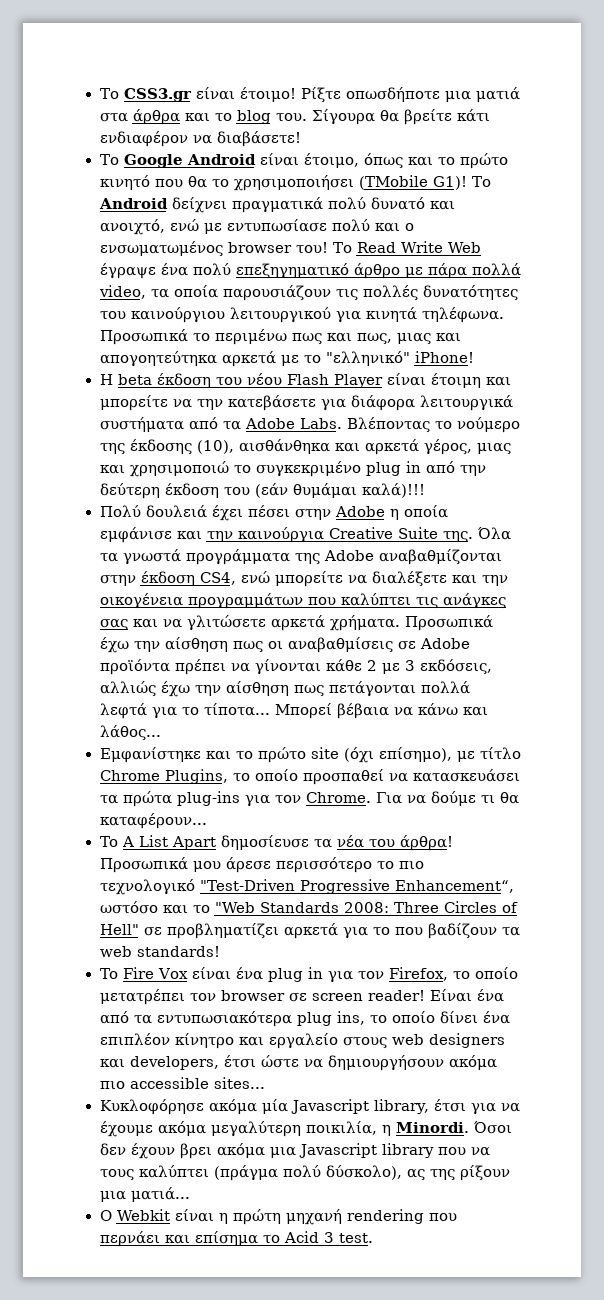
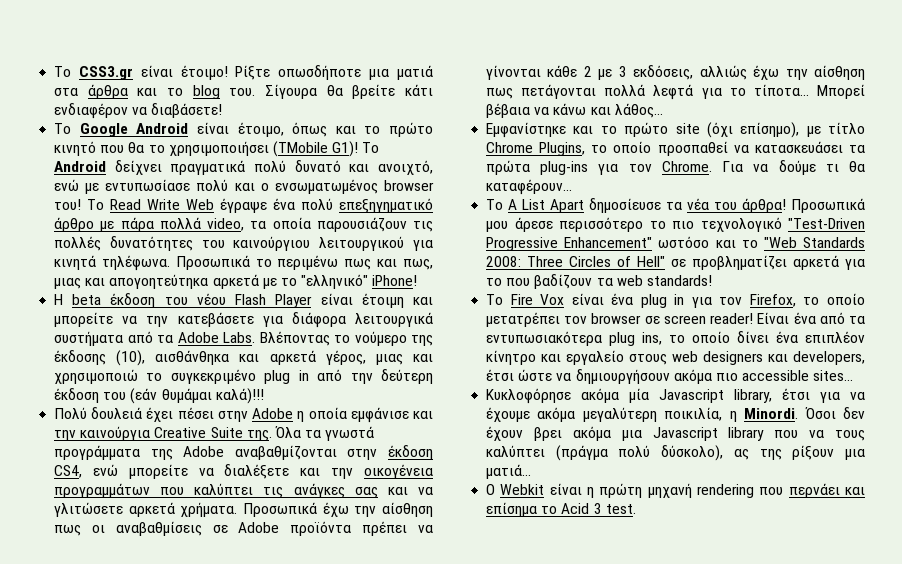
- Προσωπικά μου άρεσε περισσότερο το πιο τεχνολογικό "Test-Driven Progressive Enhancement“, ωστόσο και το "Web Standards 2008: Three Circles of Hell" σε προβληματίζει αρκετά για το που βαδίζουν τα web standards!
+ Προσωπικά μου άρεσε περισσότερο το πιο τεχνολογικό "Test-Driven Progressive Enhancement" ωστόσο και το "Web Standards 2008: Three Circles of Hell" σε προβληματίζει αρκετά για το που βαδίζουν τα web standards!

